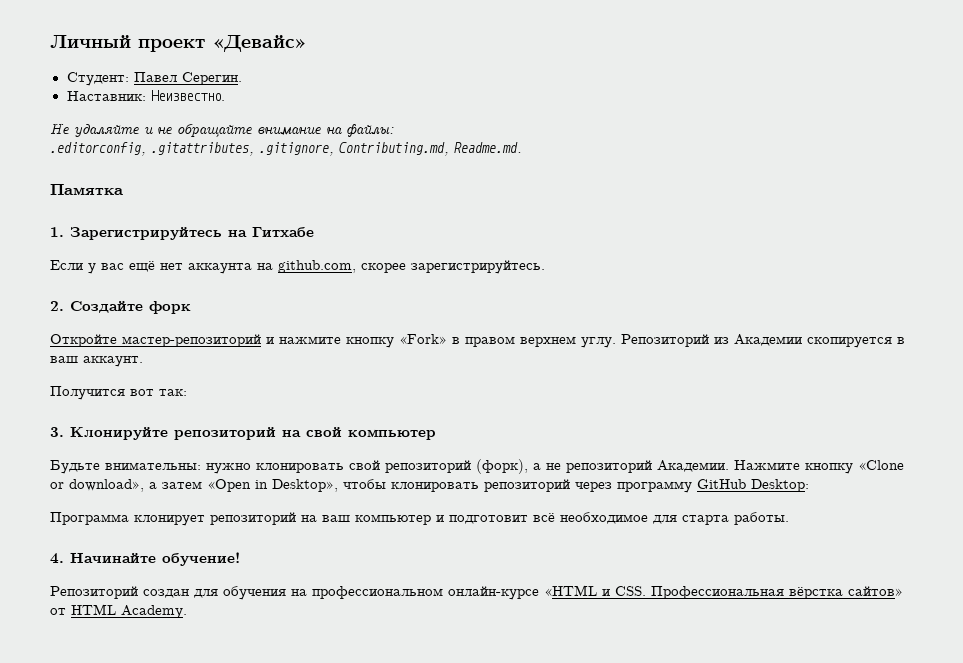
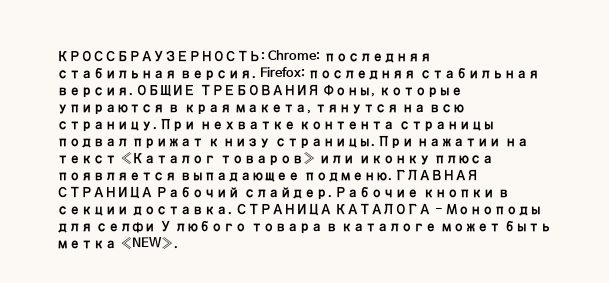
- Личный проект «Девайс»
- Студент: Павел Серегин.
- Наставник: Неизвестно.
- Не удаляйте и не обращайте внимание на файлы:
- .editorconfig, .gitattributes, .gitignore, Contributing.md, Readme.md.
- Памятка
- 1. Зарегистрируйтесь на Гитхабе
- Если у вас ещё нет аккаунта на github.com, скорее зарегистрируйтесь.
- 2. Создайте форк
- Откройте мастер-репозиторий и нажмите кнопку «Fork» в правом верхнем углу. Репозиторий из Академии скопируется в ваш аккаунт.
- Получится вот так:
- 3. Клонируйте репозиторий на свой компьютер
- Будьте внимательны: нужно клонировать свой репозиторий (форк), а не репозиторий Академии. Нажмите кнопку «Clone or download», а затем «Open in Desktop», чтобы клонировать репозиторий через программу GitHub Desktop:
- Программа клонирует репозиторий на ваш компьютер и подготовит всё необходимое для старта работы.
- 4. Начинайте обучение!
- Репозиторий создан для обучения на профессиональном онлайн‑курсе «HTML и CSS. Профессиональная вёрстка сайтов» от HTML Academy.
+ КРОССБРАУЗЕРНОСТЬ: Chrome: последняя стабильная версия. Firefox: последняя стабильная версия. ОБЩИЕ ТРЕБОВАНИЯ Фоны, которые упираются в края макета, тянутся на всю страницу. При нехватке контента страницы подвал прижат к низу страницы. При нажатии на текст «Каталог товаров» или иконку плюса появляется выпадающее подменю. ГЛАВНАЯ СТРАНИЦА Рабочий слайдер. Рабочие кнопки в секции доставка. СТРАНИЦА КАТАЛОГА - Моноподы для селфи У любого товара в каталоге может быть метка «NEW».

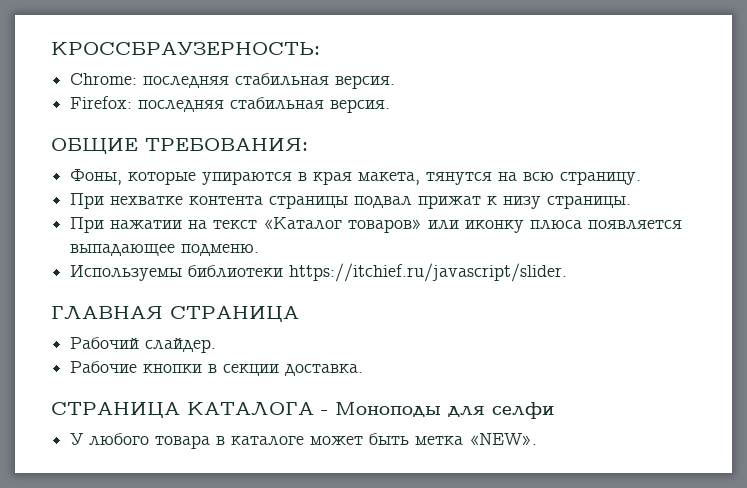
- КРОССБРАУЗЕРНОСТЬ: Chrome: последняя стабильная версия. Firefox: последняя стабильная версия. ОБЩИЕ ТРЕБОВАНИЯ Фоны, которые упираются в края макета, тянутся на всю страницу. При нехватке контента страницы подвал прижат к низу страницы. При нажатии на текст «Каталог товаров» или иконку плюса появляется выпадающее подменю. ГЛАВНАЯ СТРАНИЦА Рабочий слайдер. Рабочие кнопки в секции доставка. СТРАНИЦА КАТАЛОГА - Моноподы для селфи У любого товара в каталоге может быть метка «NEW».
+ КРОССБРАУЗЕРНОСТЬ:
+ Chrome: последняя стабильная версия.
+ Firefox: последняя стабильная версия.
+ ОБЩИЕ ТРЕБОВАНИЯ:
+ Фоны, которые упираются в края макета, тянутся на всю страницу.
+ При нехватке контента страницы подвал прижат к низу страницы.
+ При нажатии на текст «Каталог товаров» или иконку плюса появляется выпадающее подменю.
+ Используемы библиотеки https://itchief.ru/javascript/slider.
+ ГЛАВНАЯ СТРАНИЦА
+ Рабочий слайдер.
+ Рабочие кнопки в секции доставка.
+ СТРАНИЦА КАТАЛОГА - Моноподы для селфи
+ У любого товара в каталоге может быть метка «NEW».

